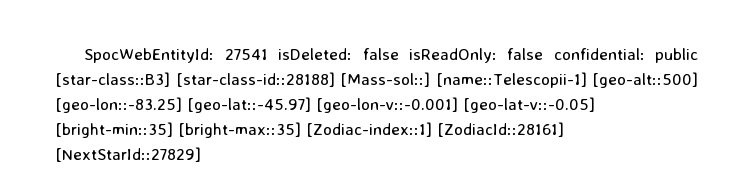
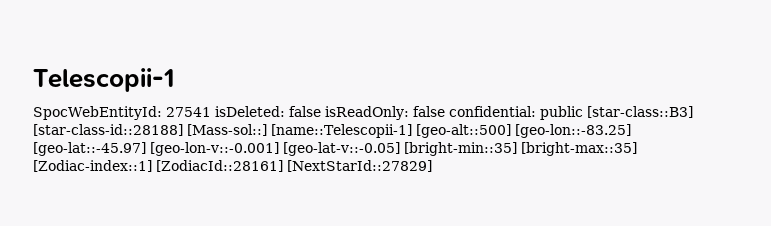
+ Telescopii-1

